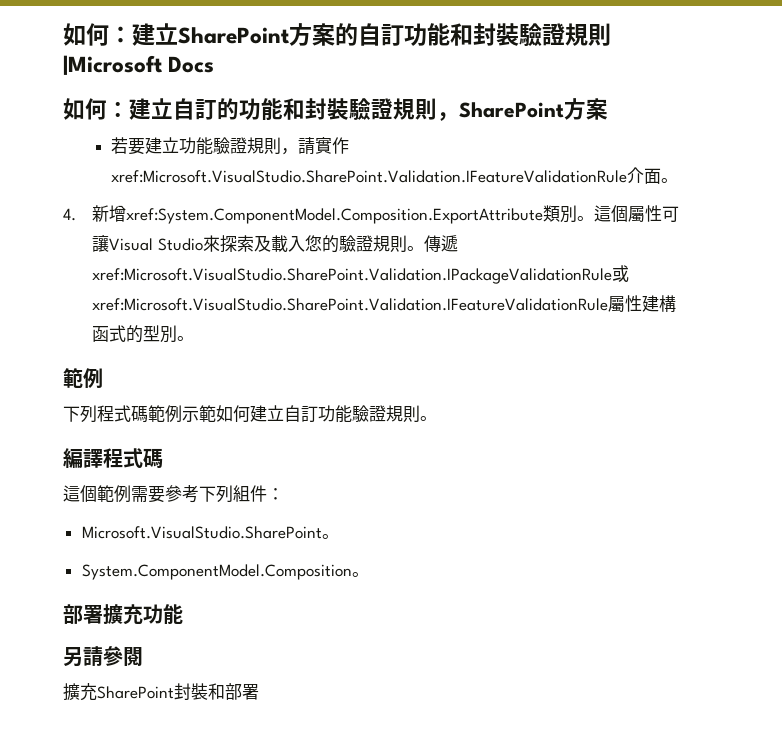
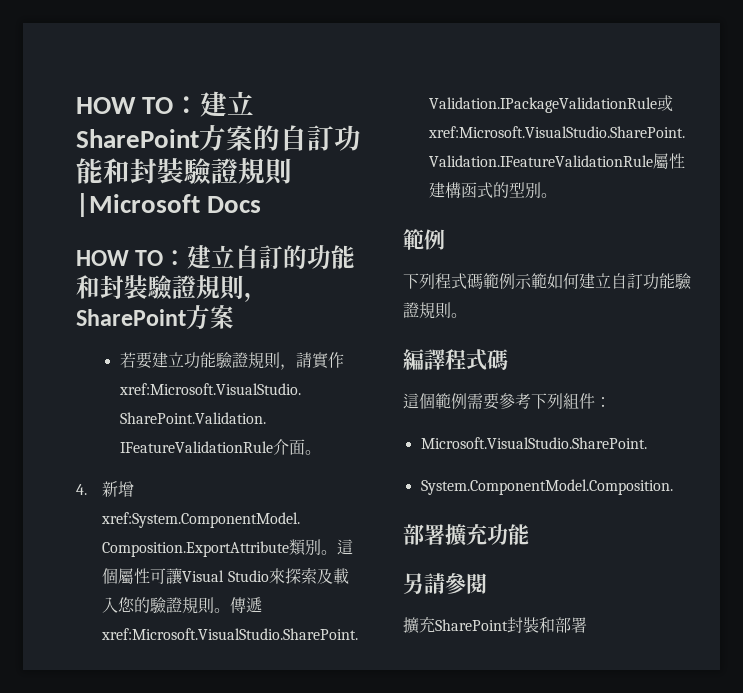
- 如何：建立SharePoint方案的自訂功能和封裝驗證規則|Microsoft Docs
+ HOW TO：建立SharePoint方案的自訂功能和封裝驗證規則|Microsoft Docs
- 如何：建立自訂的功能和封裝驗證規則，SharePoint方案
+ HOW TO：建立自訂的功能和封裝驗證規則，SharePoint方案
- Microsoft.VisualStudio.SharePoint。
- System.ComponentModel.Composition。
+ Microsoft.VisualStudio.SharePoint.
+ System.ComponentModel.Composition.

